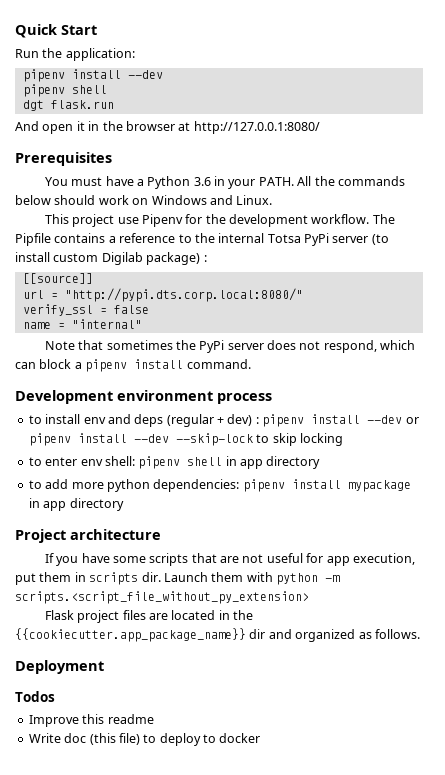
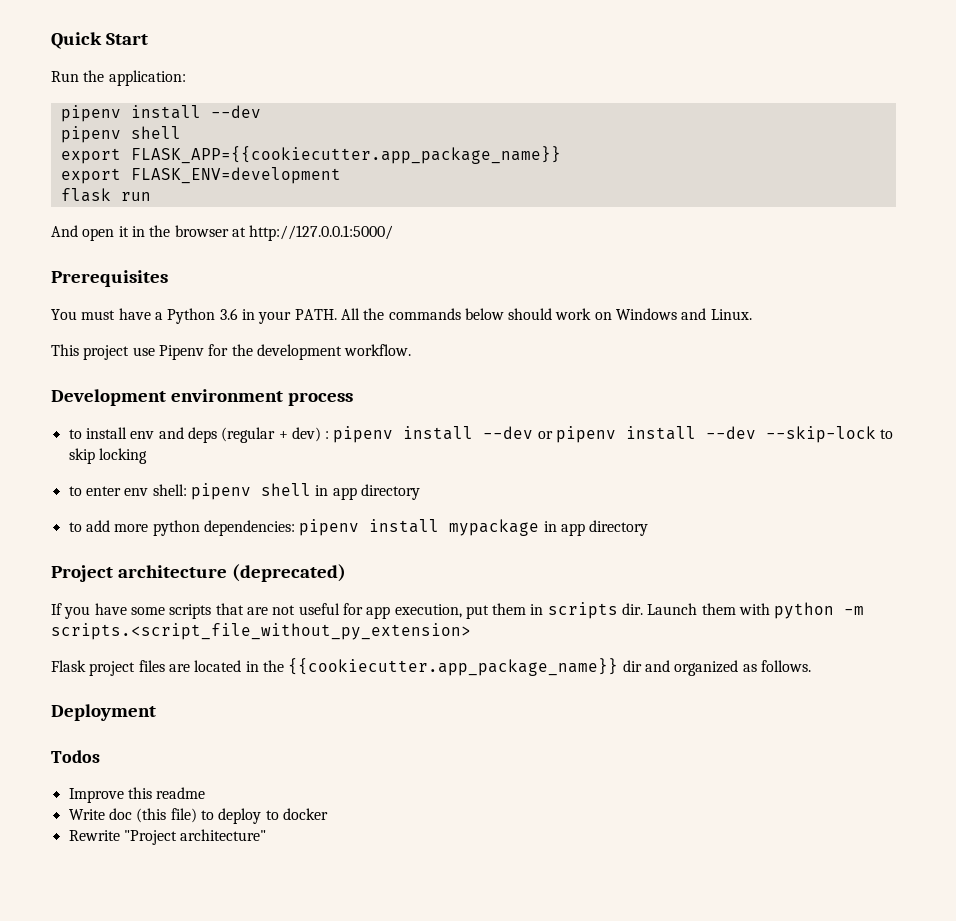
- dgt flask.run
+ export FLASK_APP={{cookiecutter.app_package_name}}
+ export FLASK_ENV=development
+ flask run
- And open it in the browser at http://127.0.0.1:8080/
+ And open it in the browser at http://127.0.0.1:5000/
- The Pipfile contains a reference to the internal Totsa PyPi server (to install custom Digilab package) :
- [[source]]
- url = "http://pypi.dts.corp.local:8080/"
- verify_ssl = false
- name = "internal"
- Note that sometimes the PyPi server does not respond, which can block a pipenv install command.
- Project architecture
+ Project architecture (deprecated)
+ Rewrite "Project architecture"

